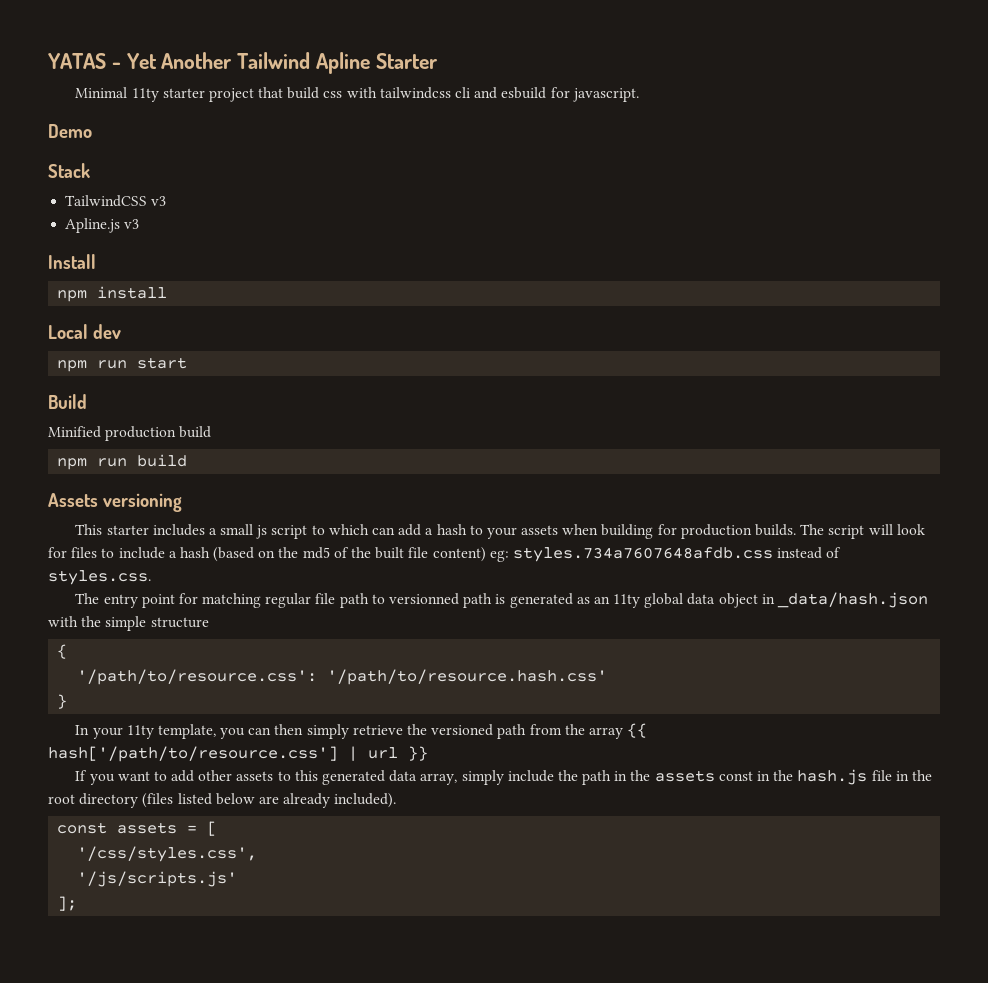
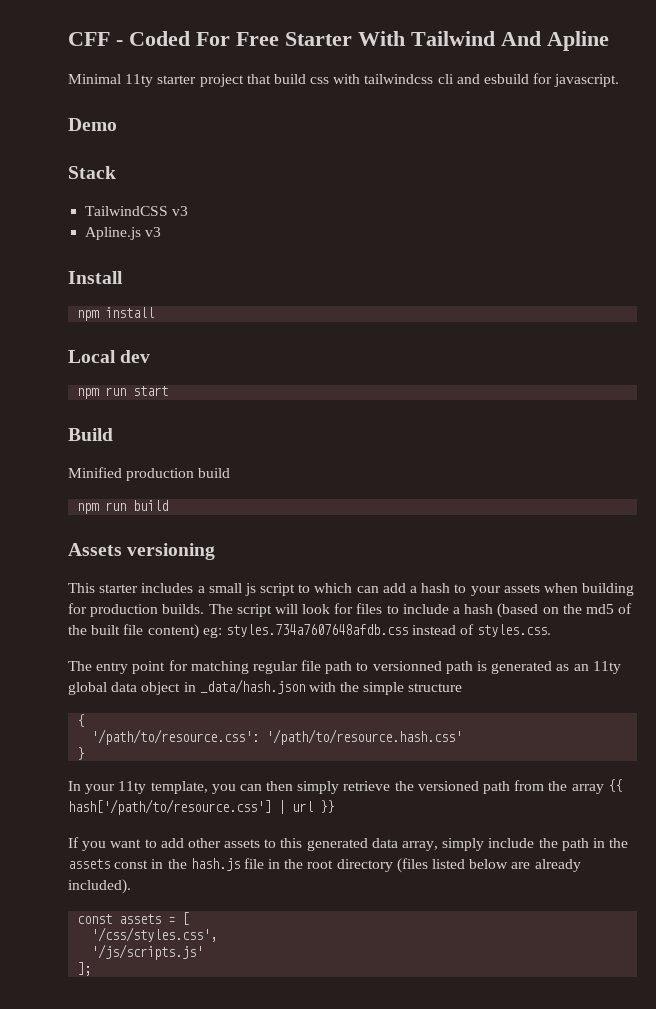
- YATAS - Yet Another Tailwind Apline Starter
+ CFF - Coded For Free Starter With Tailwind And Apline

